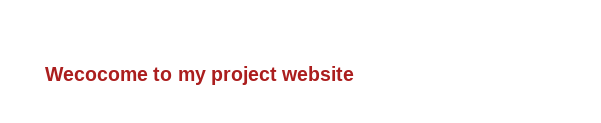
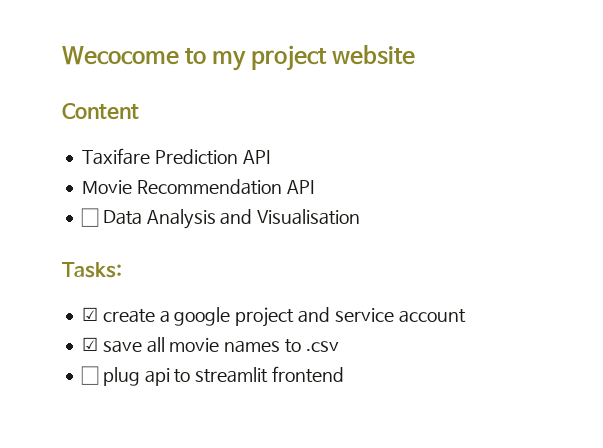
+ Content
+ Taxifare Prediction API
+ Movie Recommendation API
+ ☐ Data Analysis and Visualisation
+ Tasks:
+ ☑ create a google project and service account
+ ☑ save all movie names to .csv
+ ☐ plug api to streamlit frontend

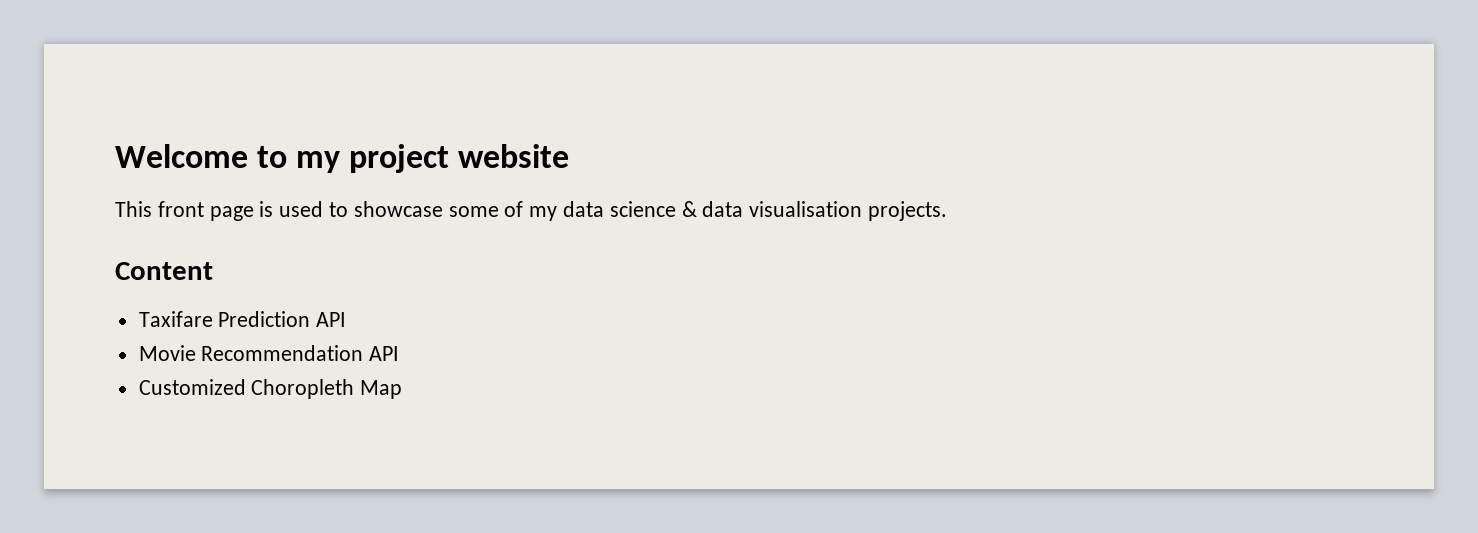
- Wecocome to my project website
+ Welcome to my project website
+ This front page is used to showcase some of my data science & data visualisation projects.
- ☐ Data Analysis and Visualisation
- Tasks:
- ☑ create a google project and service account
- ☑ save all movie names to .csv
- ☐ plug api to streamlit frontend
+ Customized Choropleth Map

